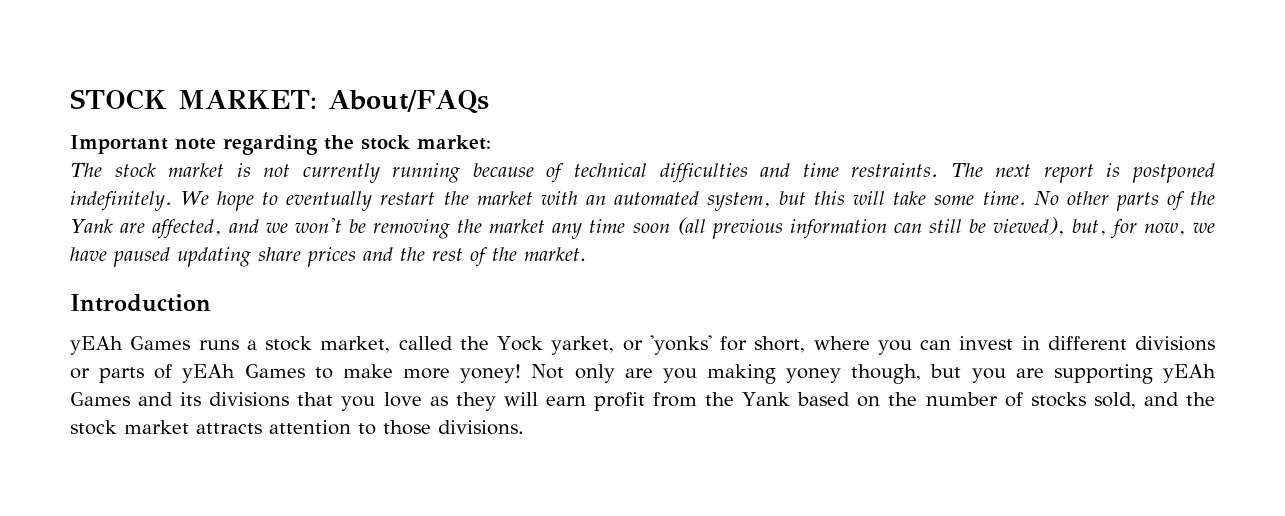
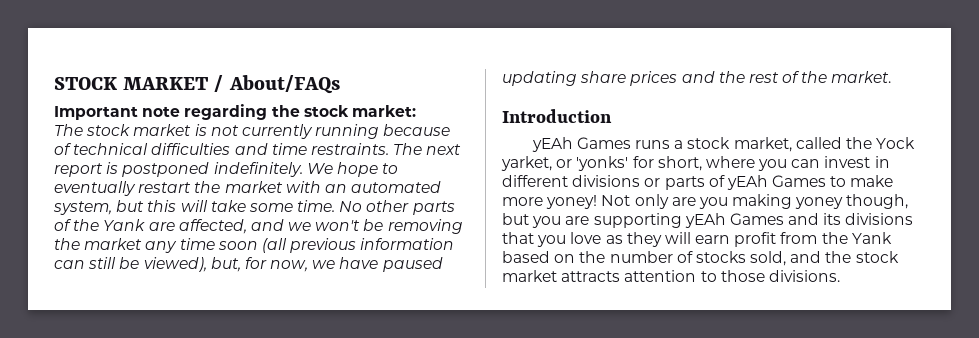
- STOCK MARKET: About/FAQs
+ STOCK MARKET / About/FAQs

